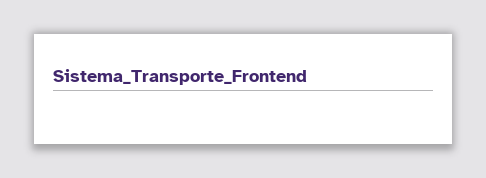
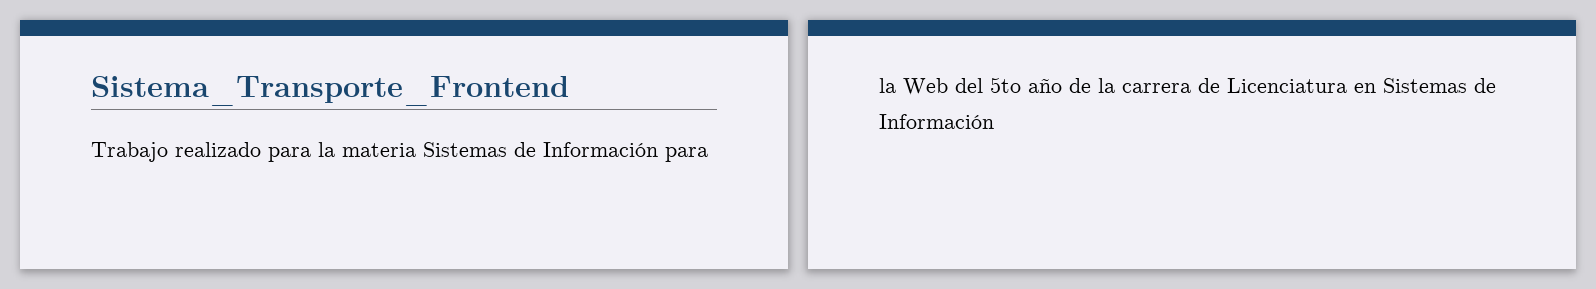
+ Trabajo realizado para la materia Sistemas de Información para la Web del 5to año de la carrera de Licenciatura en Sistemas de Información

